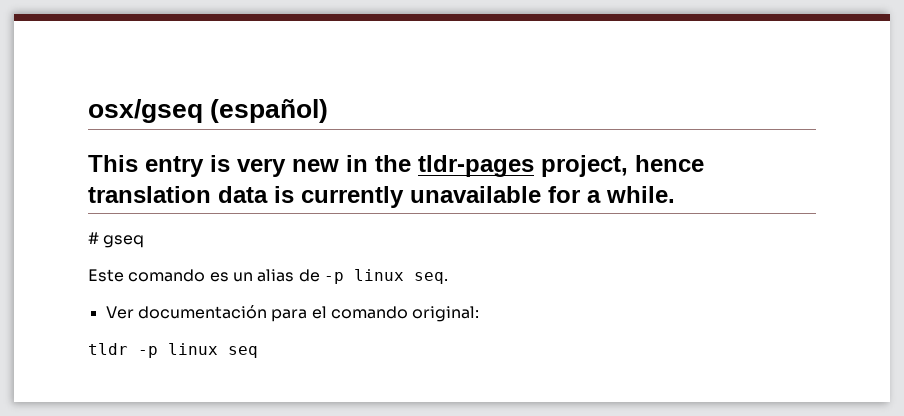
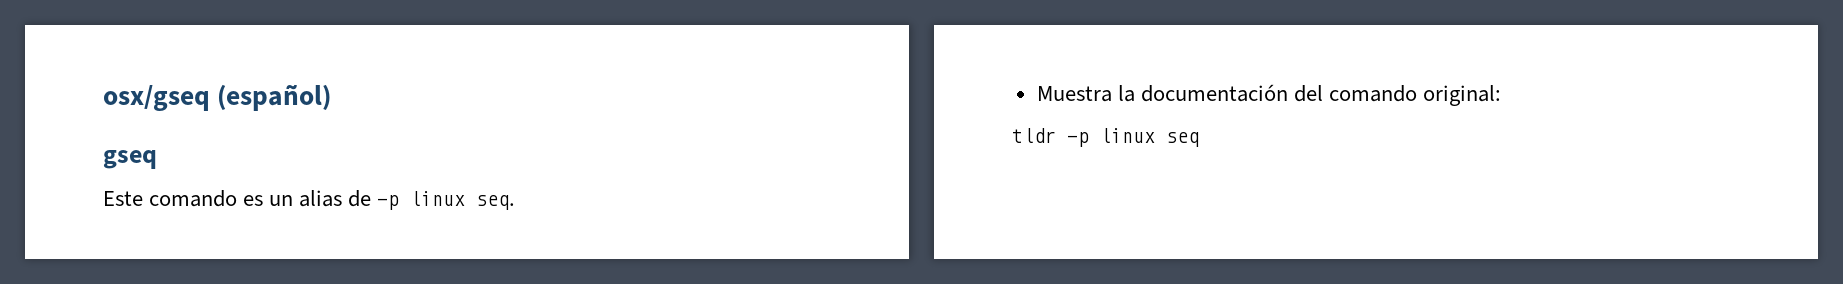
- This entry is very new in the tldr-pages project, hence translation data is currently unavailable for a while.
- # gseq
+ gseq
- Ver documentación para el comando original:
+ Muestra la documentación del comando original:

